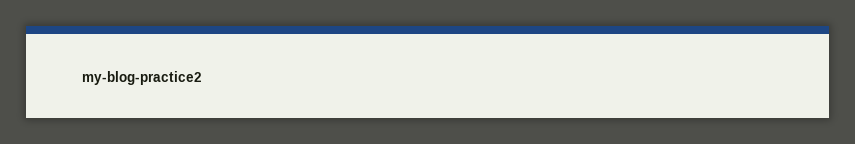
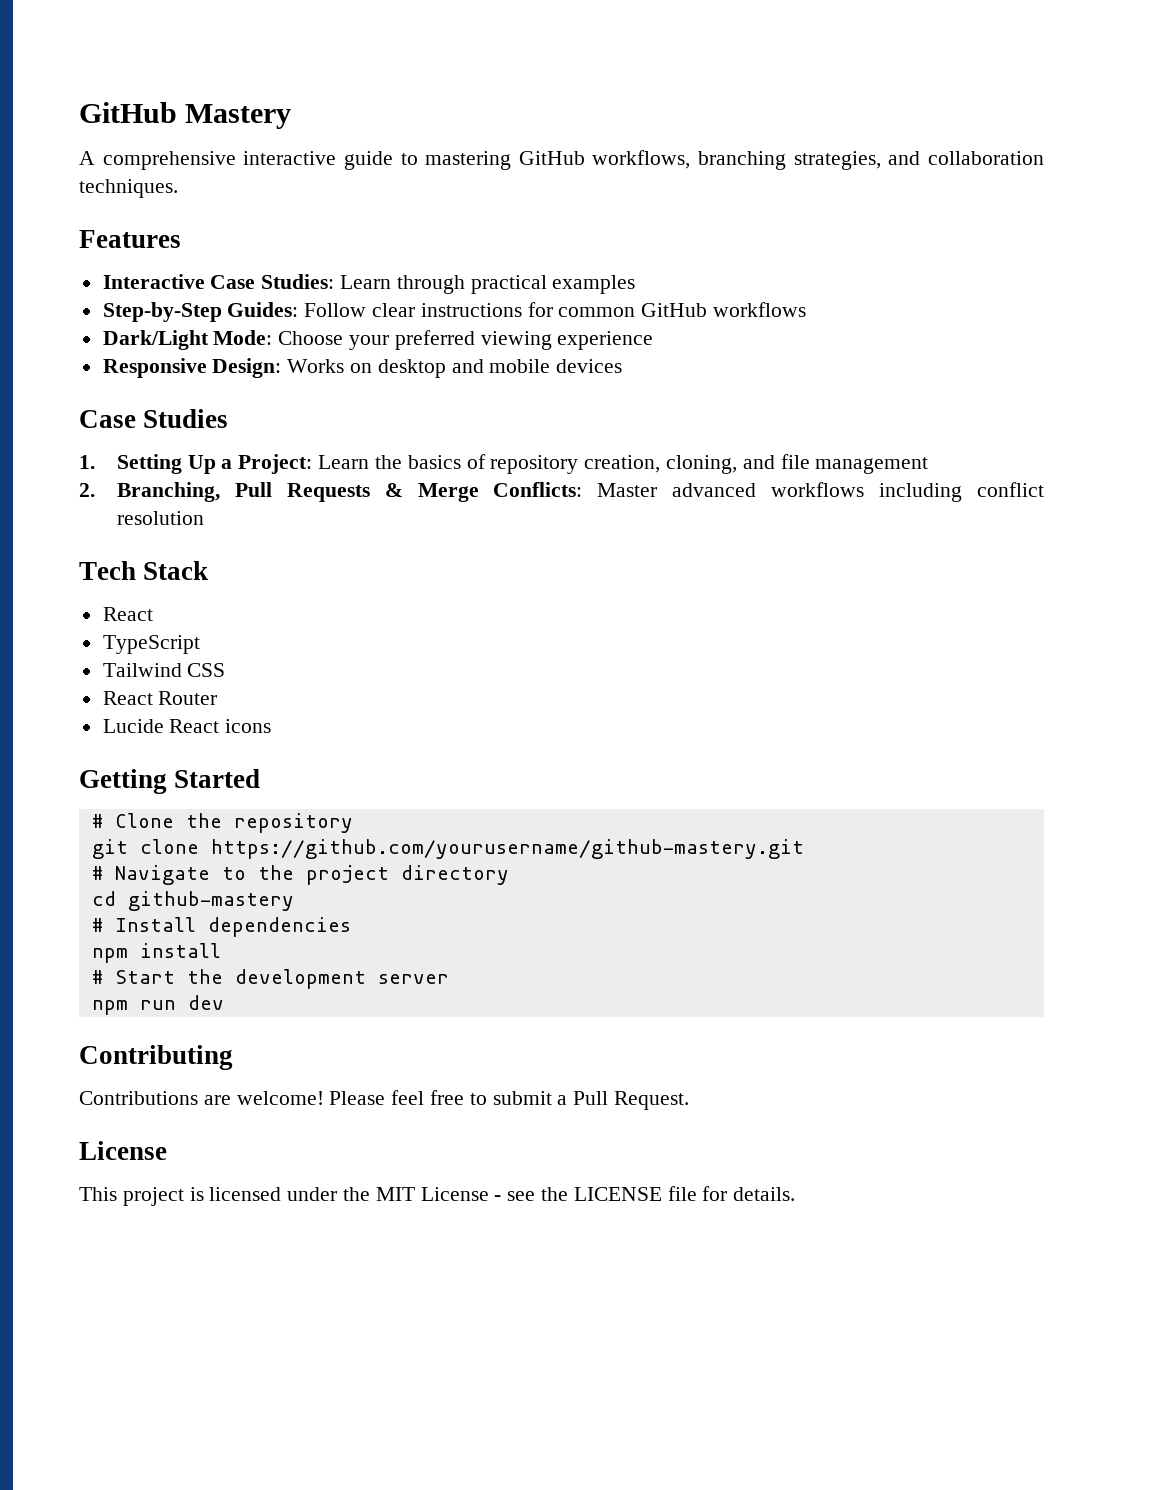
- my-blog-practice2
+ GitHub Mastery
+ A comprehensive interactive guide to mastering GitHub workflows, branching strategies, and collaboration techniques.
+ Features
+ Interactive Case Studies: Learn through practical examples
+ Step-by-Step Guides: Follow clear instructions for common GitHub workflows
+ Dark/Light Mode: Choose your preferred viewing experience
+ Responsive Design: Works on desktop and mobile devices
+ Case Studies
+ 1. Setting Up a Project: Learn the basics of repository creation, cloning, and file management
+ 2. Branching, Pull Requests & Merge Conflicts: Master advanced workflows including conflict resolution
+ Tech Stack
+ React
+ TypeScript
+ Tailwind CSS
+ React Router
+ Lucide React icons
+ Getting Started
+ # Clone the repository
+ git clone https://github.com/yourusername/github-mastery.git
+ # Navigate to the project directory
+ cd github-mastery
+ # Install dependencies
+ npm install
+ # Start the development server
+ npm run dev
+ Contributing
+ Contributions are welcome! Please feel free to submit a Pull Request.
+ License
+ This project is licensed under the MIT License - see the LICENSE file for details.

